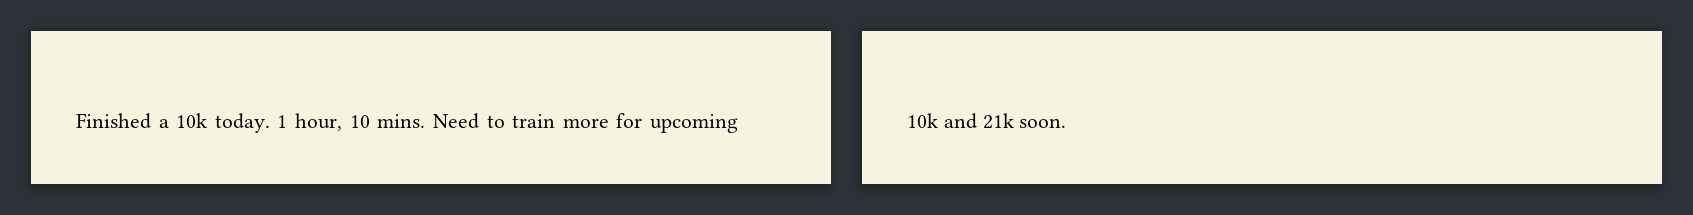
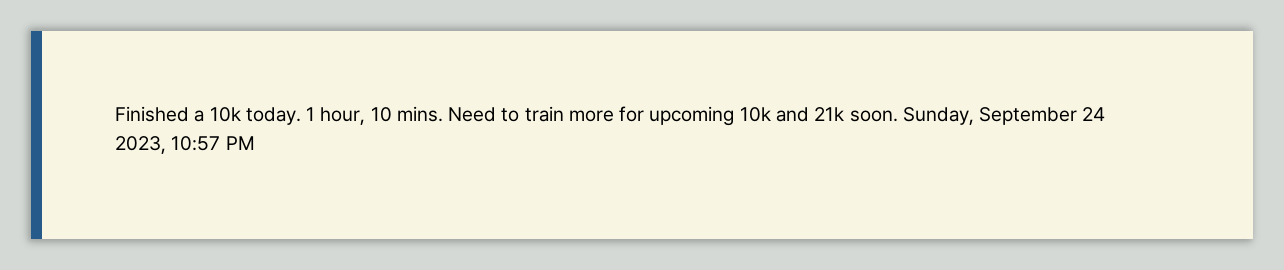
+ Sunday, September 24 2023, 10:57 PM

